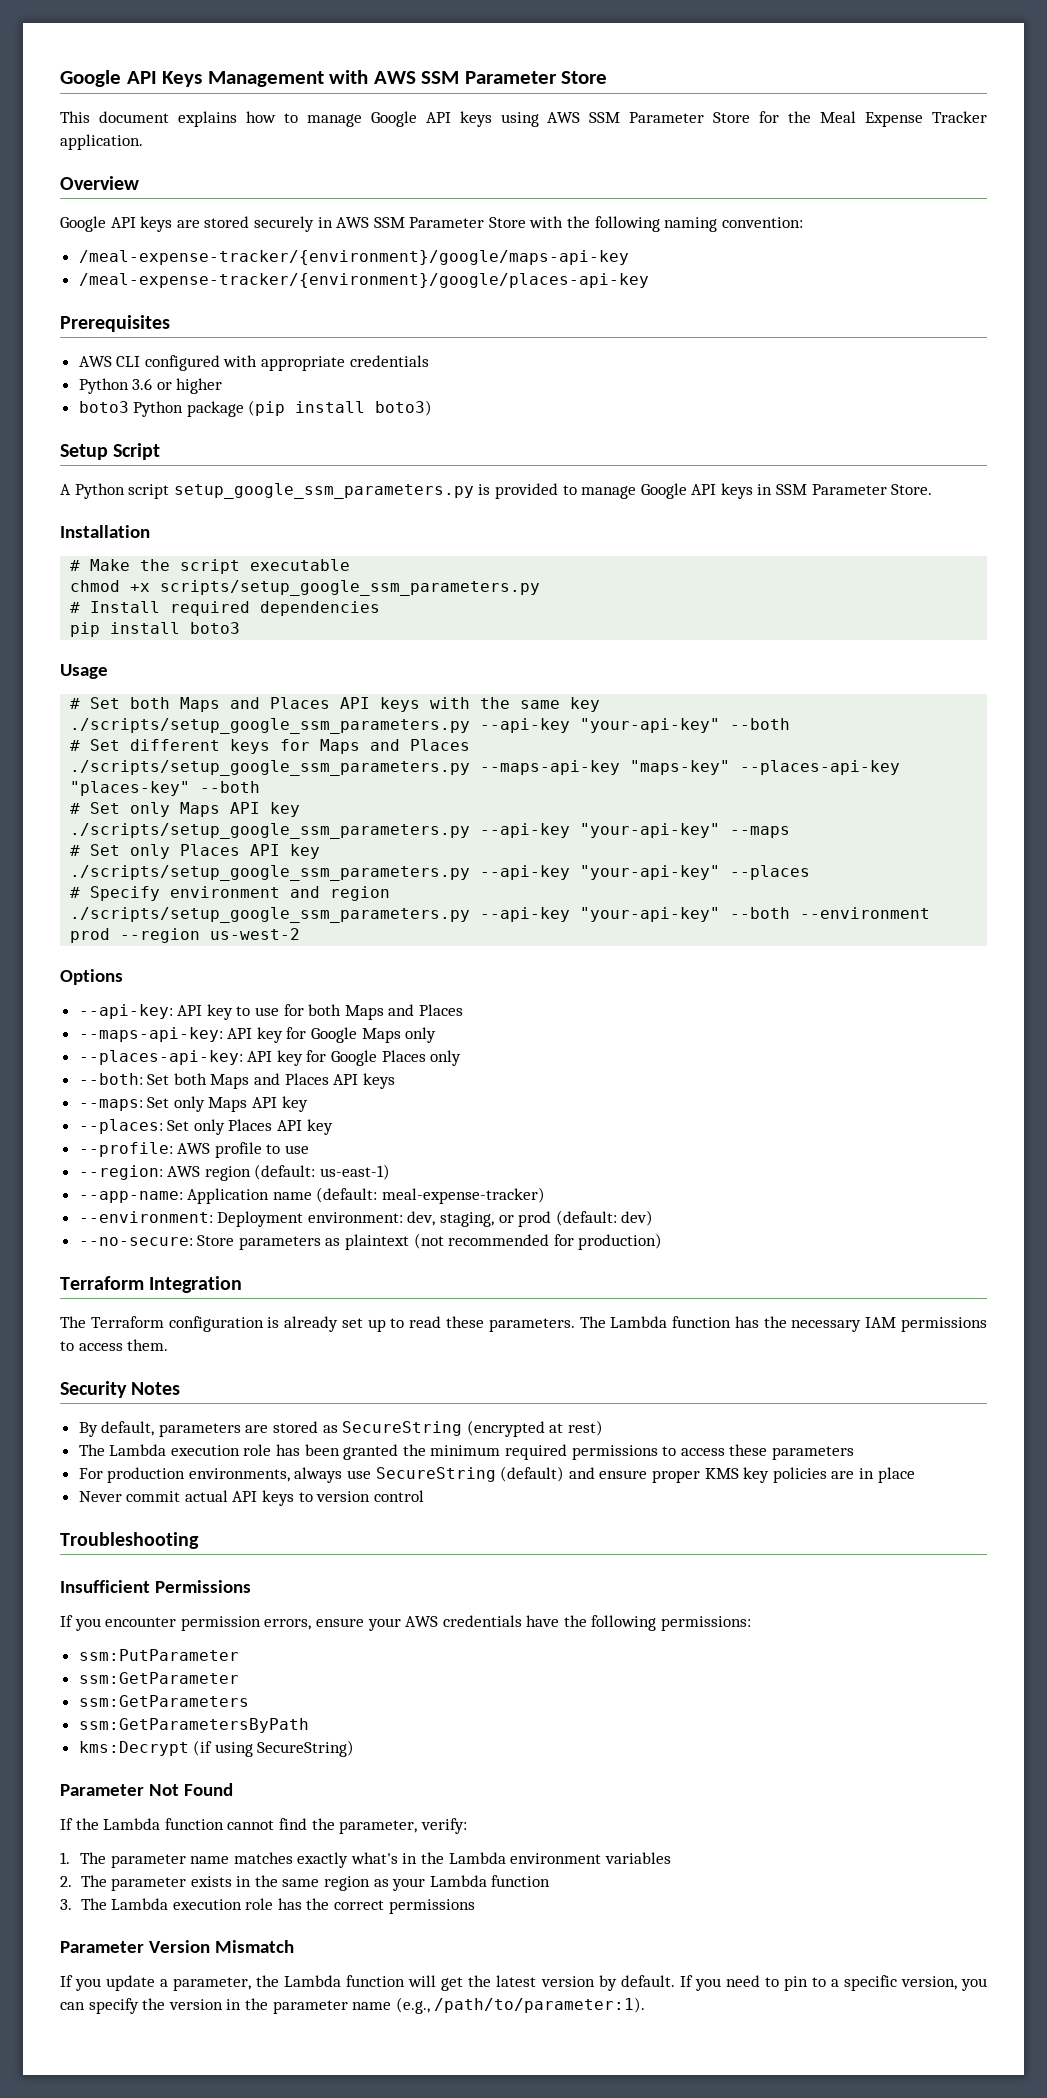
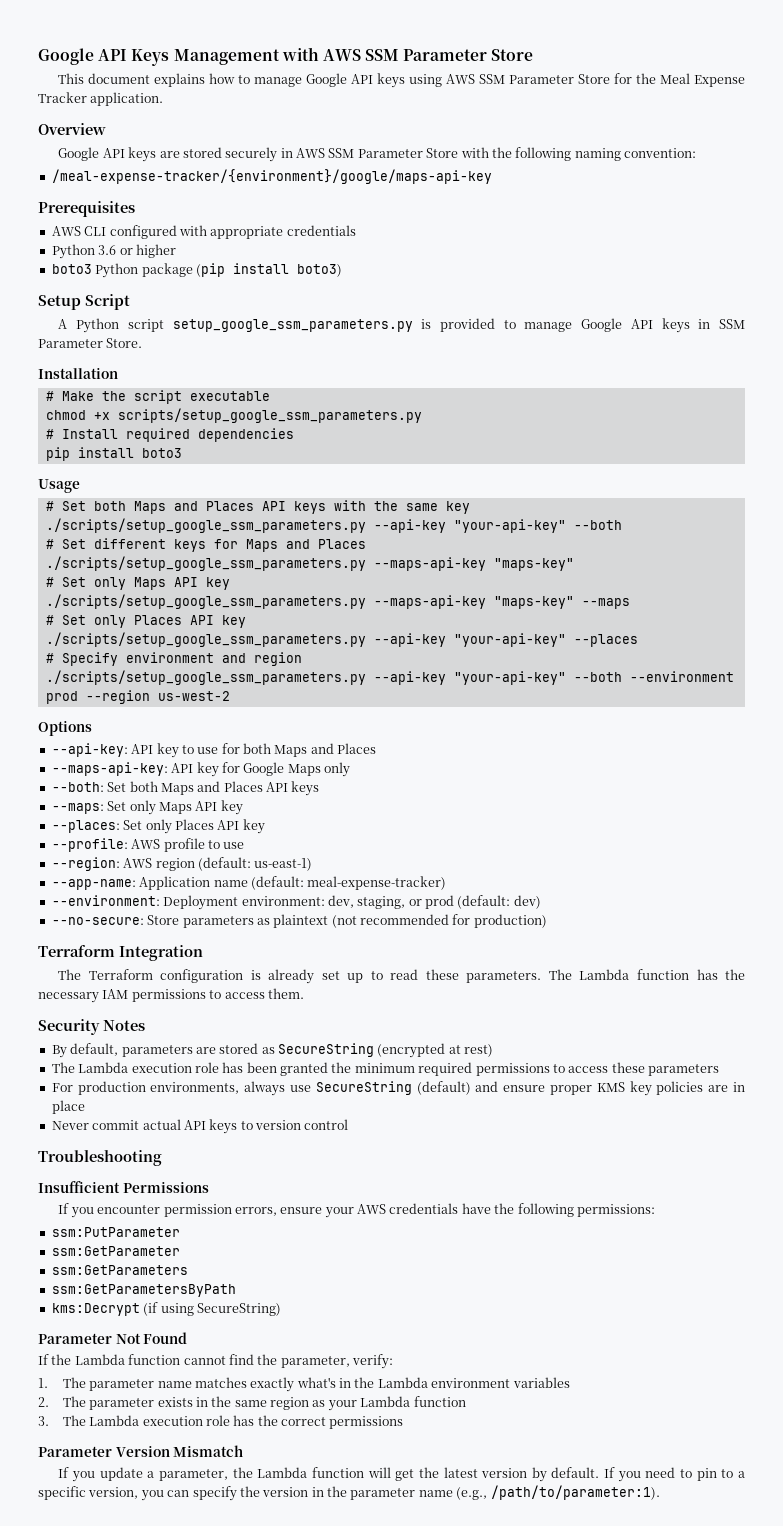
- /meal-expense-tracker/{environment}/google/places-api-key
  # Set different keys for Maps and Places
- ./scripts/setup_google_ssm_parameters.py --maps-api-key "maps-key" --places-api-key "places-key" --both
+ ./scripts/setup_google_ssm_parameters.py --maps-api-key "maps-key"
- ./scripts/setup_google_ssm_parameters.py --api-key "your-api-key" --maps
+ ./scripts/setup_google_ssm_parameters.py --maps-api-key "maps-key" --maps
- --places-api-key: API key for Google Places only

